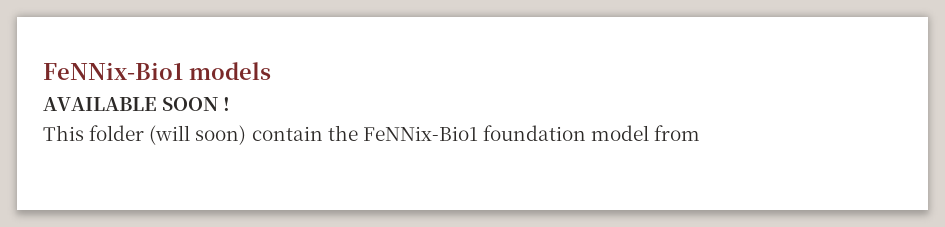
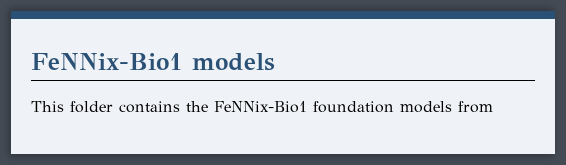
- AVAILABLE SOON !
- This folder (will soon) contain the FeNNix-Bio1 foundation model from
+ This folder contains the FeNNix-Bio1 foundation models from

